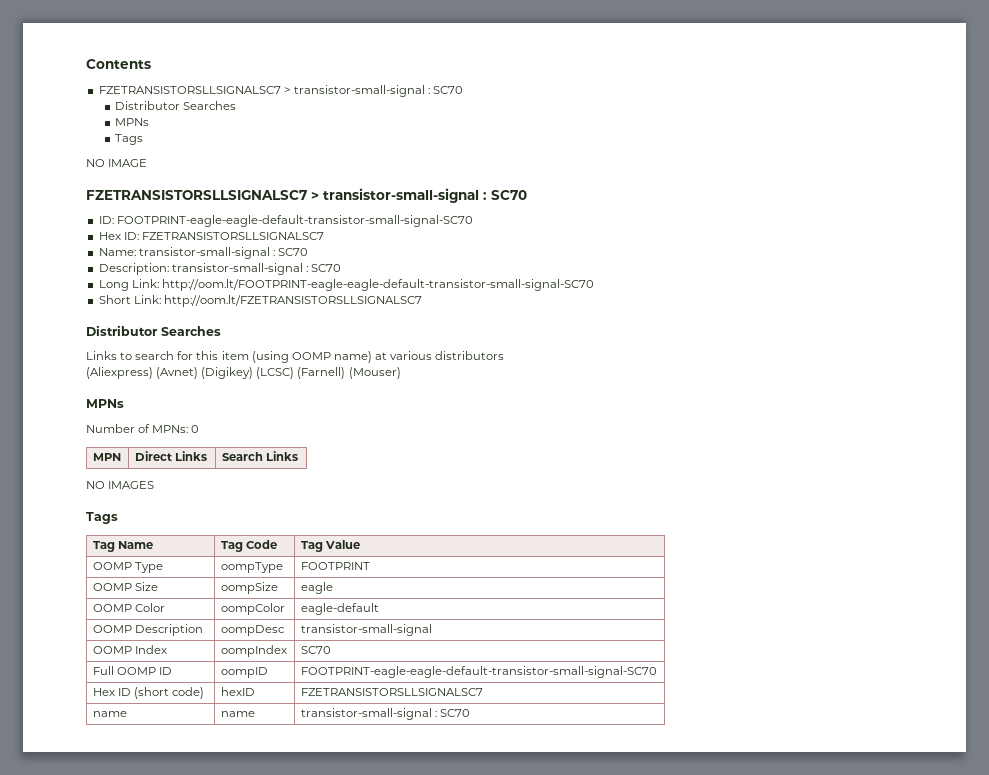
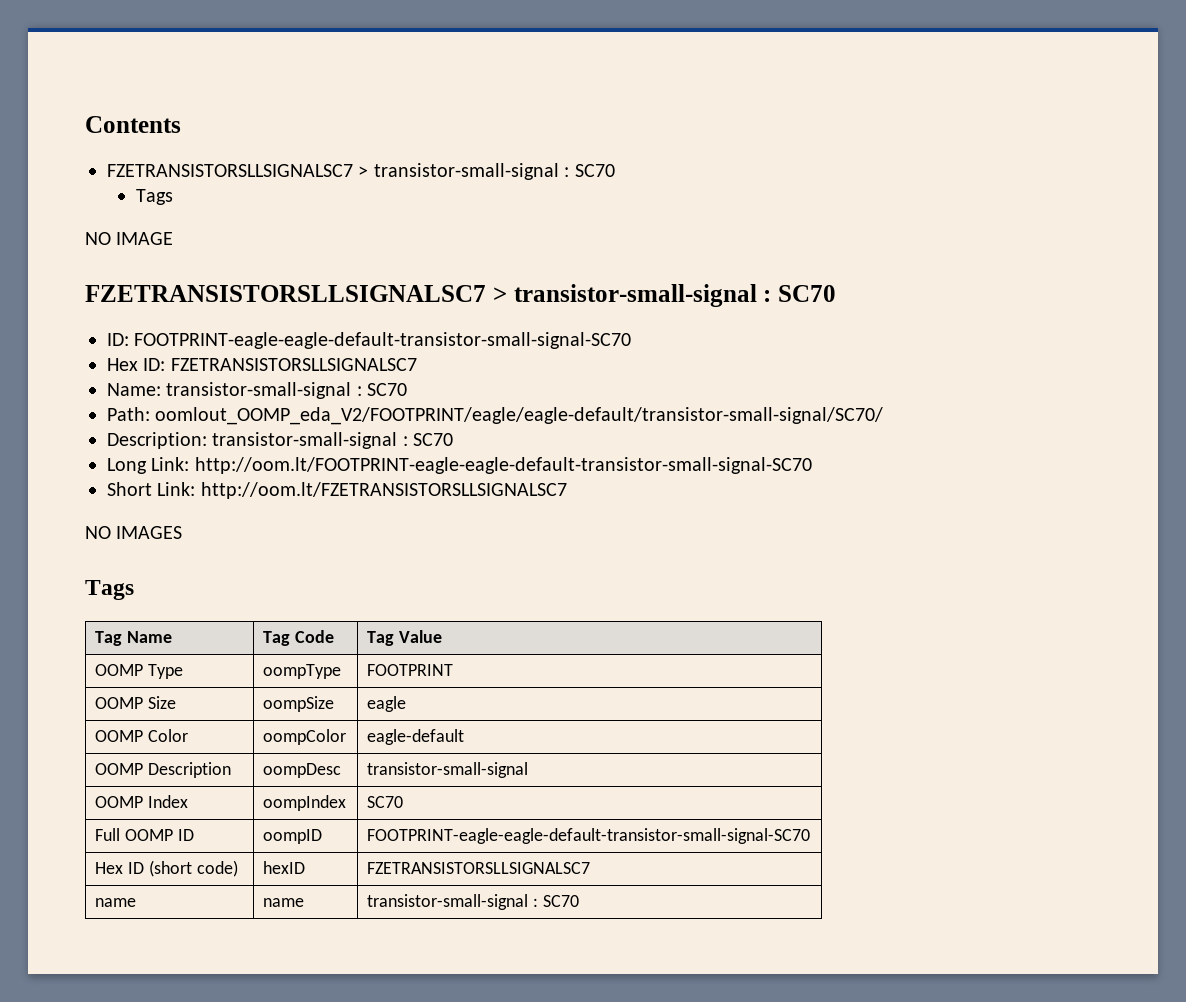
  Contents
  FZETRANSISTORSLLSIGNALSC7 > transistor-small-signal : SC70
- Distributor Searches
- MPNs
+ Path: oomlout_OOMP_eda_V2/FOOTPRINT/eagle/eagle-default/transistor-small-signal/SC70/
  Short Link: http://oom.lt/FZETRANSISTORSLLSIGNALSC7
- Distributor Searches
- Links to search for this item (using OOMP name) at various distributors
- (Aliexpress) (Avnet) (Digikey) (LCSC) (Farnell) (Mouser)
- MPNs
- Number of MPNs: 0
- MPN | Direct Links | Search Links

